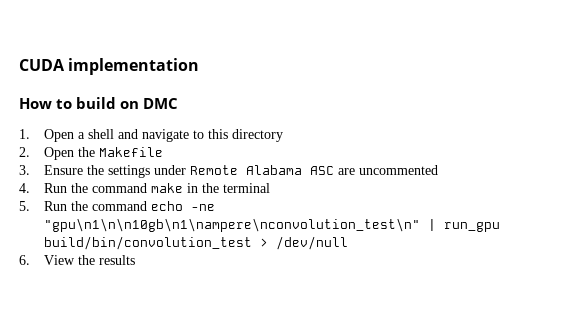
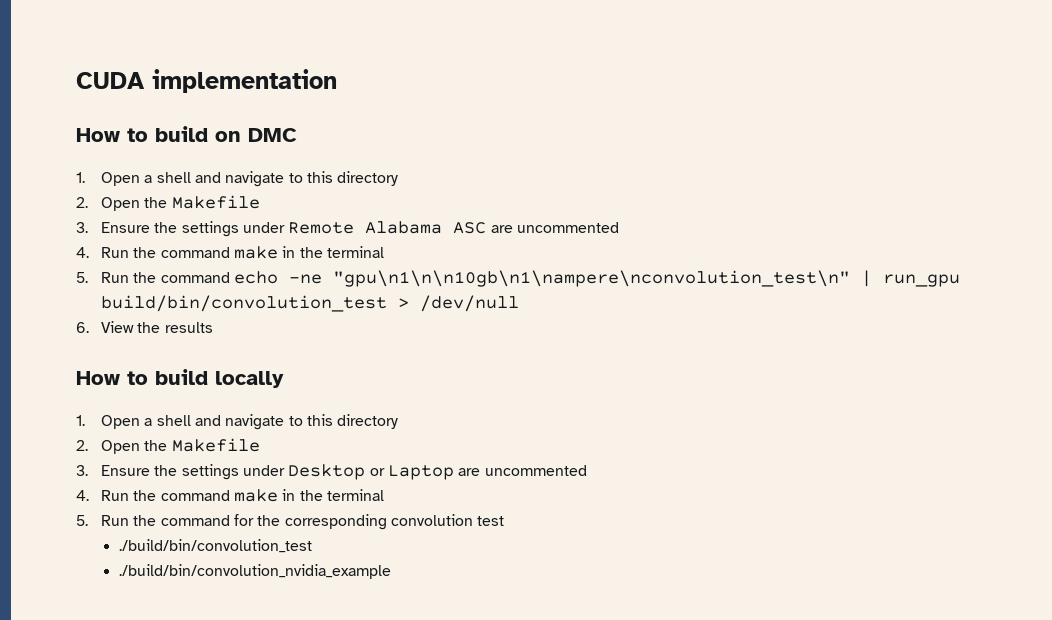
+ How to build locally
+ 1. Open a shell and navigate to this directory
+ 2. Open the Makefile
+ 3. Ensure the settings under Desktop or Laptop are uncommented
+ 4. Run the command make in the terminal
+ 5. Run the command for the corresponding convolution test
+ ./build/bin/convolution_test
+ ./build/bin/convolution_nvidia_example

